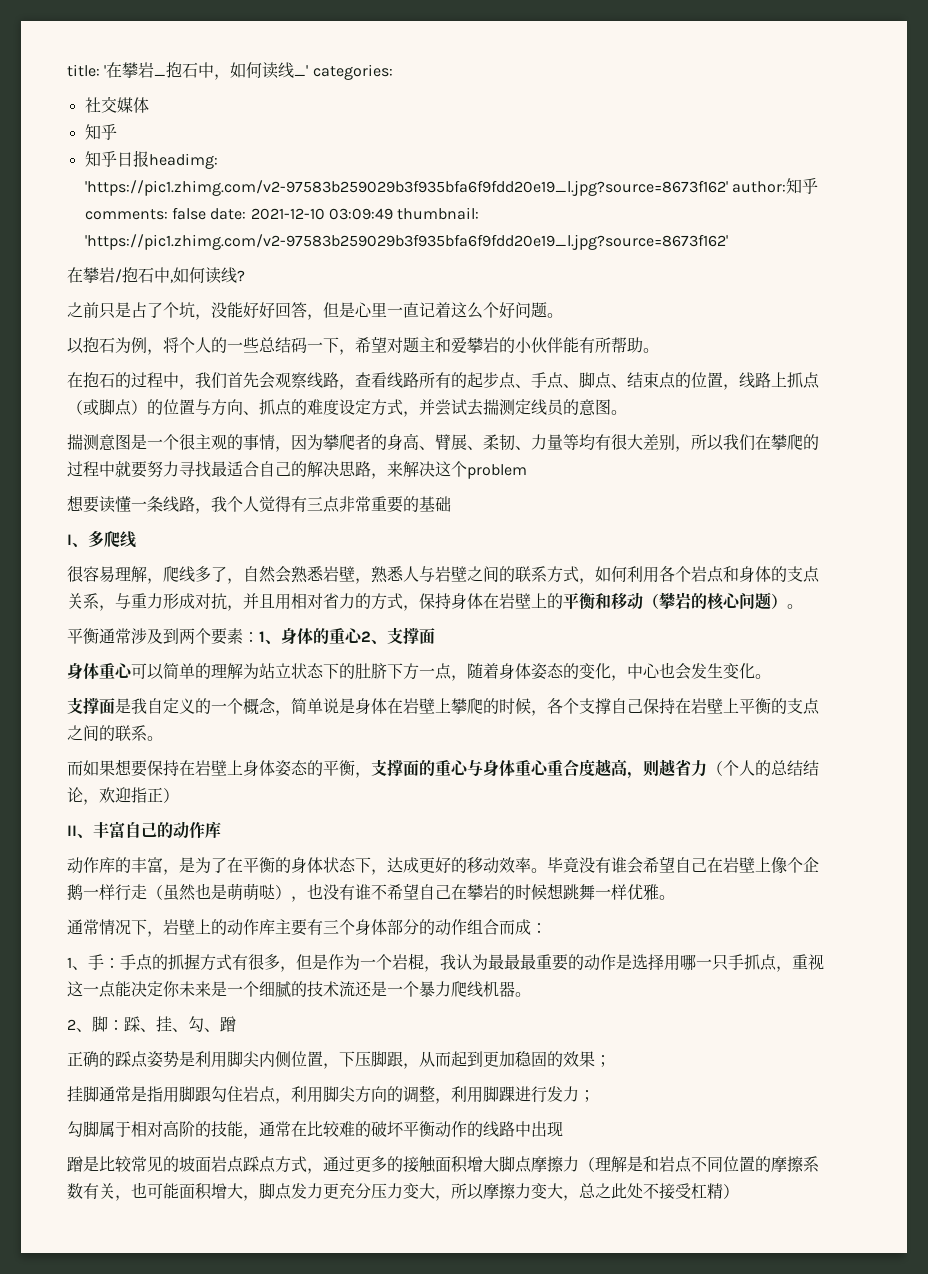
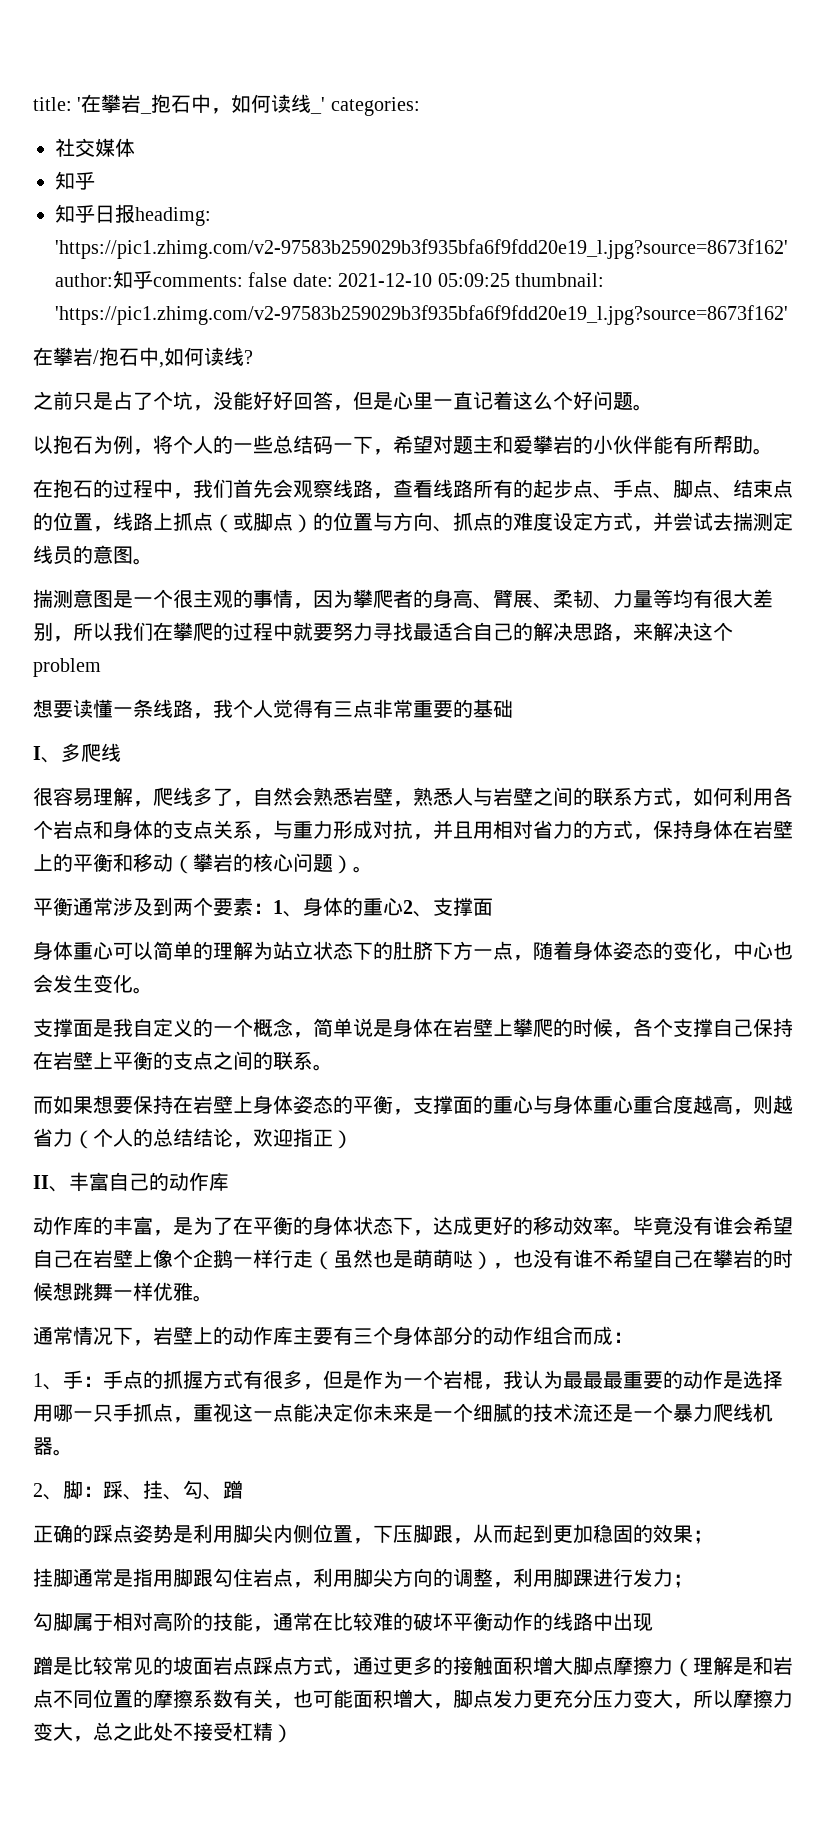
- 知乎日报headimg: 'https://pic1.zhimg.com/v2-97583b259029b3f935bfa6f9fdd20e19_l.jpg?source=8673f162' author:知乎comments: false date: 2021-12-10 03:09:49 thumbnail: 'https://pic1.zhimg.com/v2-97583b259029b3f935bfa6f9fdd20e19_l.jpg?source=8673f162'
+ 知乎日报headimg: 'https://pic1.zhimg.com/v2-97583b259029b3f935bfa6f9fdd20e19_l.jpg?source=8673f162' author:知乎comments: false date: 2021-12-10 05:09:25 thumbnail: 'https://pic1.zhimg.com/v2-97583b259029b3f935bfa6f9fdd20e19_l.jpg?source=8673f162'

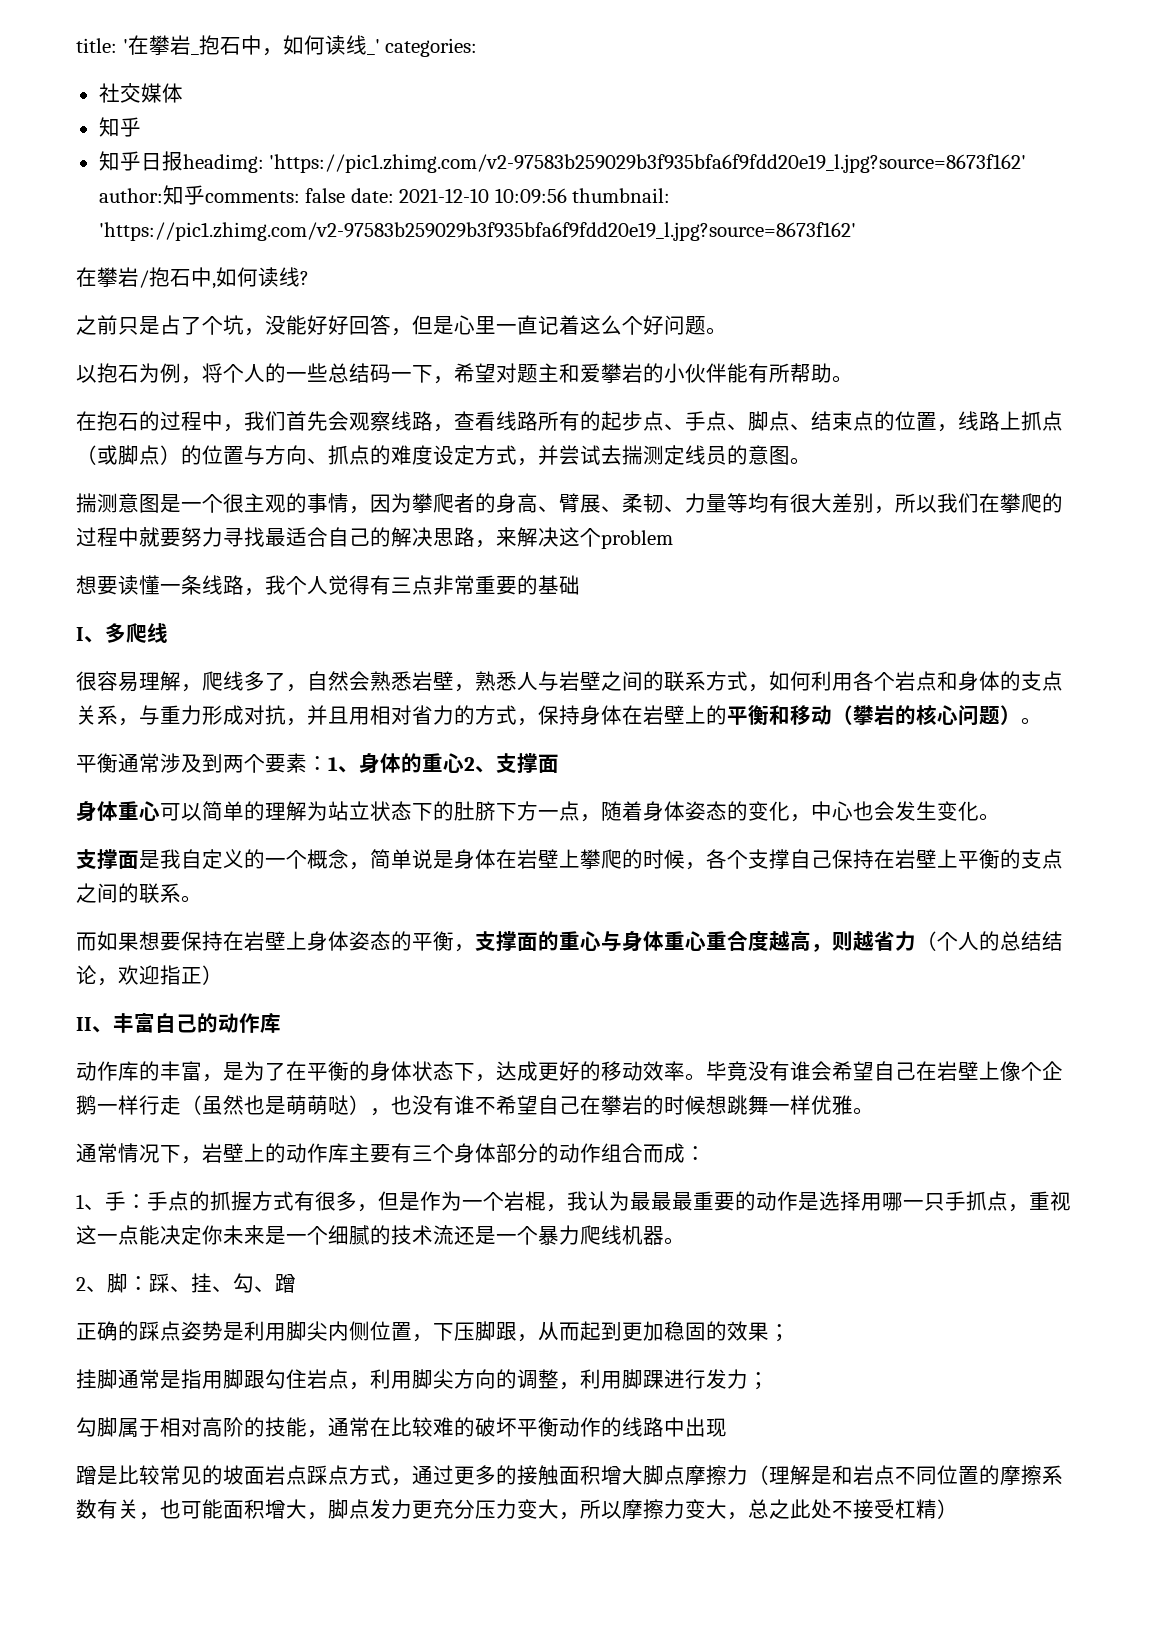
- 知乎日报headimg: 'https://pic1.zhimg.com/v2-97583b259029b3f935bfa6f9fdd20e19_l.jpg?source=8673f162' author:知乎comments: false date: 2021-12-10 05:09:25 thumbnail: 'https://pic1.zhimg.com/v2-97583b259029b3f935bfa6f9fdd20e19_l.jpg?source=8673f162'
+ 知乎日报headimg: 'https://pic1.zhimg.com/v2-97583b259029b3f935bfa6f9fdd20e19_l.jpg?source=8673f162' author:知乎comments: false date: 2021-12-10 10:09:56 thumbnail: 'https://pic1.zhimg.com/v2-97583b259029b3f935bfa6f9fdd20e19_l.jpg?source=8673f162'

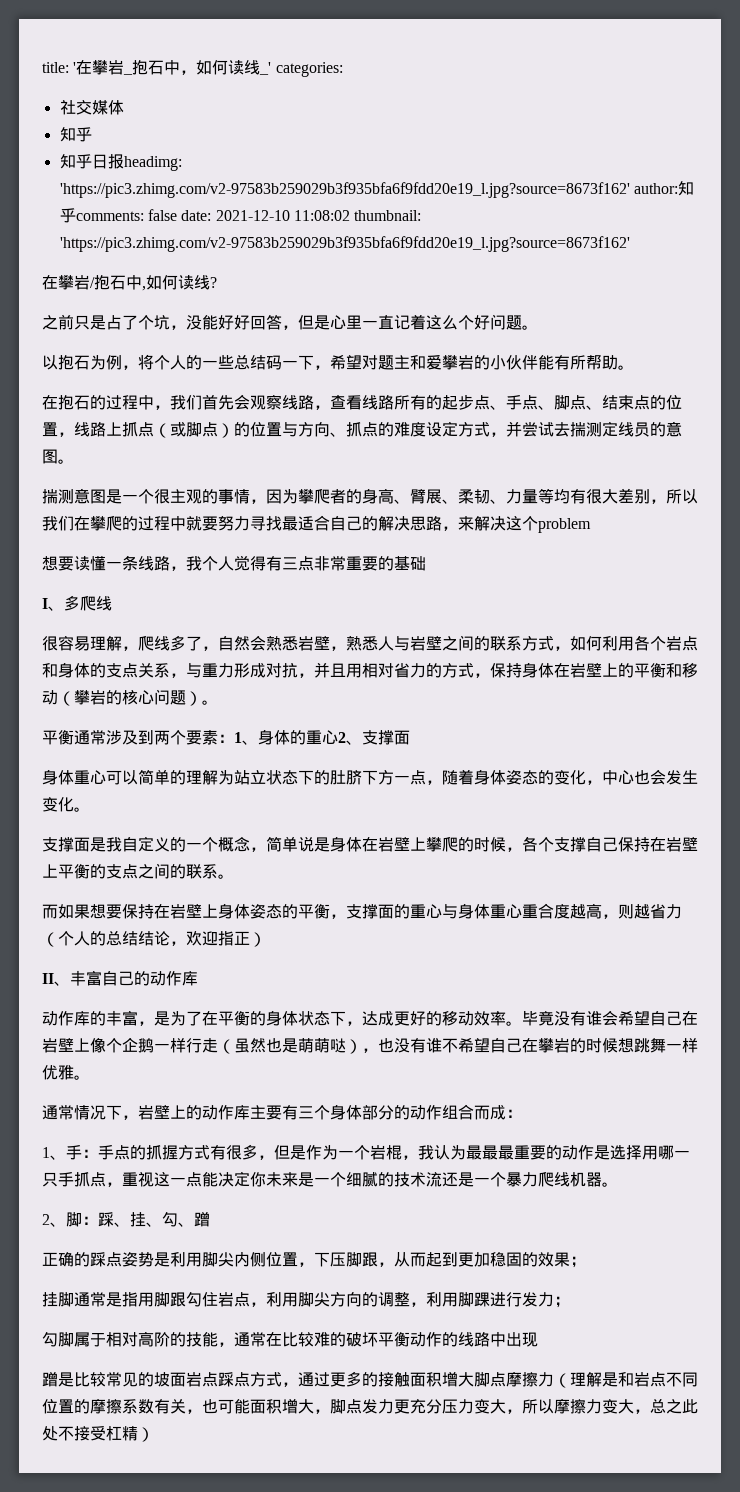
- 知乎日报headimg: 'https://pic1.zhimg.com/v2-97583b259029b3f935bfa6f9fdd20e19_l.jpg?source=8673f162' author:知乎comments: false date: 2021-12-10 10:09:56 thumbnail: 'https://pic1.zhimg.com/v2-97583b259029b3f935bfa6f9fdd20e19_l.jpg?source=8673f162'
+ 知乎日报headimg: 'https://pic3.zhimg.com/v2-97583b259029b3f935bfa6f9fdd20e19_l.jpg?source=8673f162' author:知乎comments: false date: 2021-12-10 11:08:02 thumbnail: 'https://pic3.zhimg.com/v2-97583b259029b3f935bfa6f9fdd20e19_l.jpg?source=8673f162'

